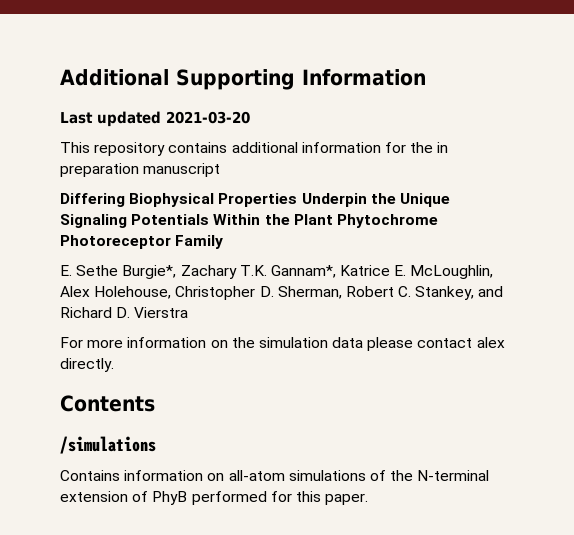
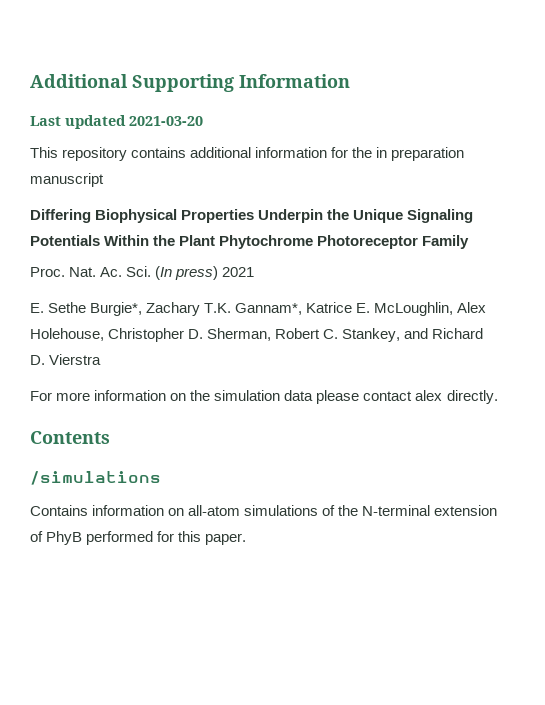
+ Proc. Nat. Ac. Sci. (In press) 2021

